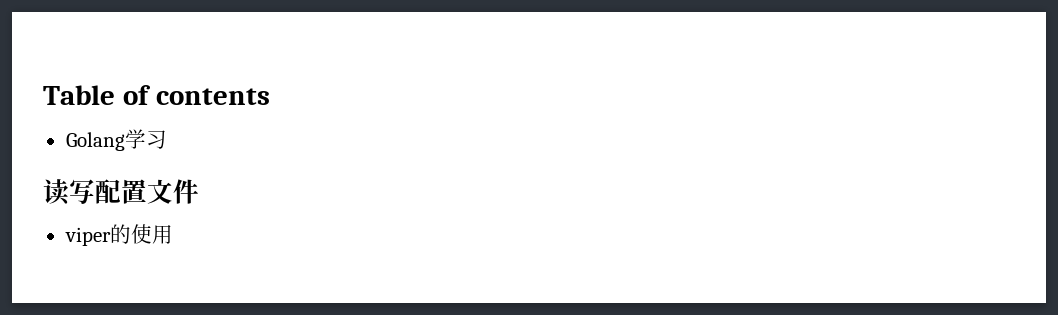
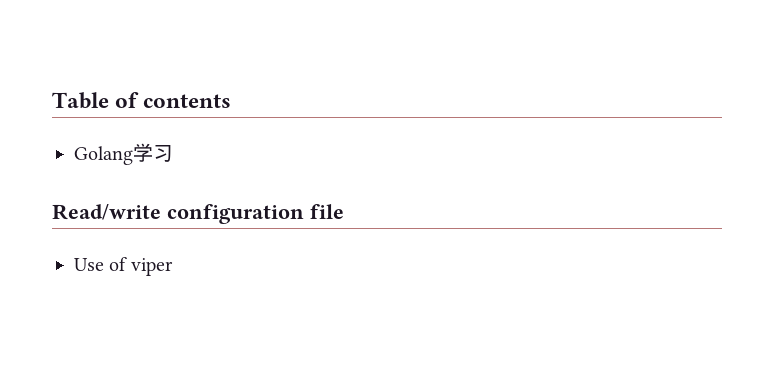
- 读写配置文件
- viper的使用
+ Read/write configuration file
+ Use of viper

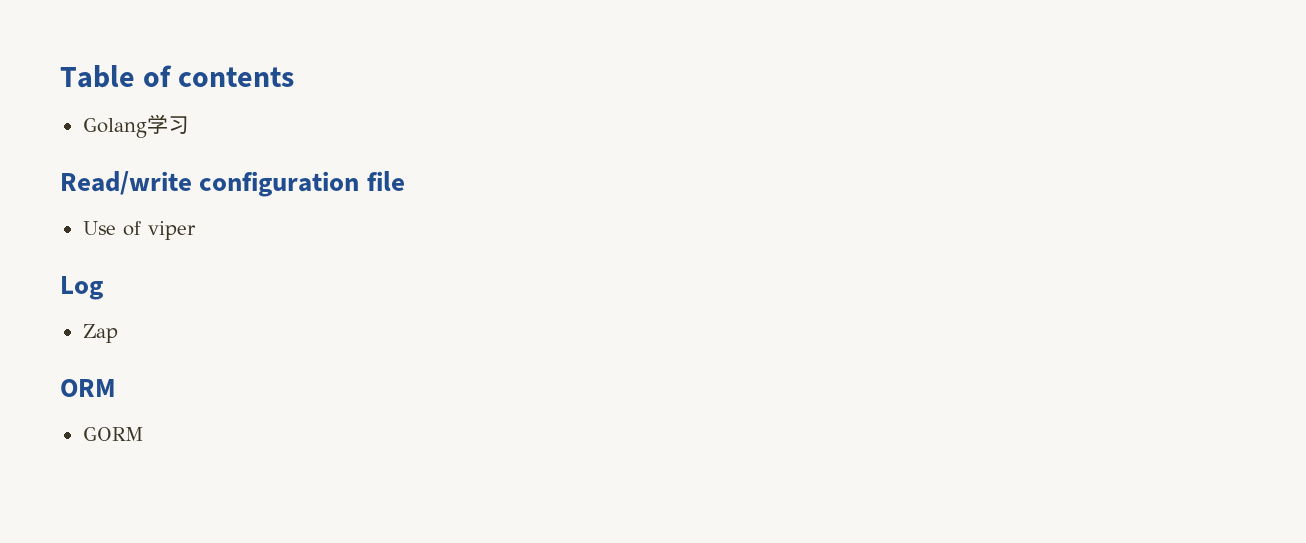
+ Log
+ Zap
+ ORM
+ GORM

